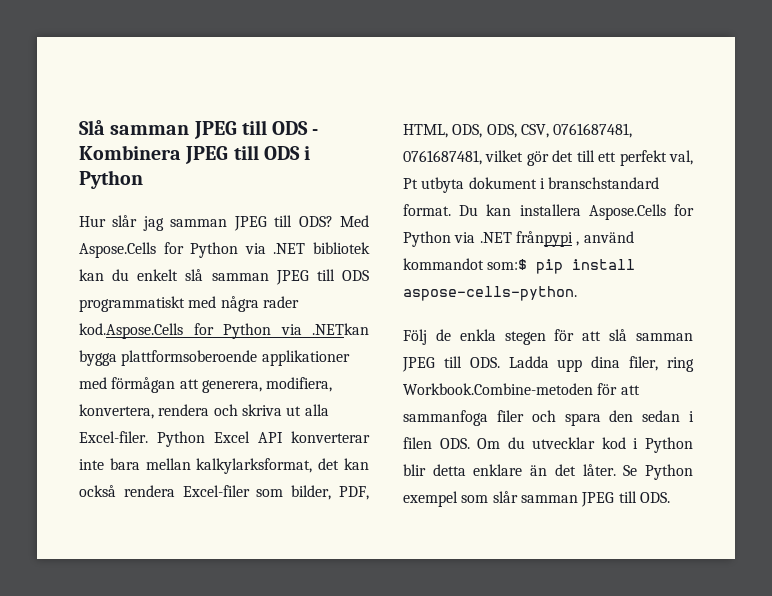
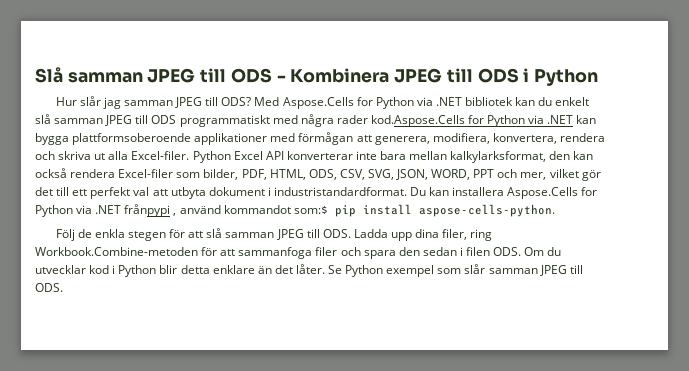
- Med Aspose.Cells for Python via .NET bibliotek kan du enkelt slå samman JPEG till ODS programmatiskt med några rader kod.Aspose.Cells for Python via .NETkan bygga plattformsoberoende applikationer med förmågan att generera, modifiera, konvertera, rendera och skriva ut alla Excel-filer.
+ Med Aspose.Cells for Python via .NET bibliotek kan du enkelt slå samman JPEG till ODS programmatiskt med några rader kod.Aspose.Cells for Python via .NET kan bygga plattformsoberoende applikationer med förmågan att generera, modifiera, konvertera, rendera och skriva ut alla Excel-filer.
- Python Excel API konverterar inte bara mellan kalkylarksformat, det kan också rendera Excel-filer som bilder, PDF, HTML, ODS, ODS, CSV, 0761687481, 0761687481, vilket gör det till ett perfekt val, Pt utbyta dokument i branschstandard format.
+ Python Excel API konverterar inte bara mellan kalkylarksformat, den kan också rendera Excel-filer som bilder, PDF, HTML, ODS, CSV, SVG, JSON, WORD, PPT och mer, vilket gör det till ett perfekt val att utbyta dokument i industristandardformat.

